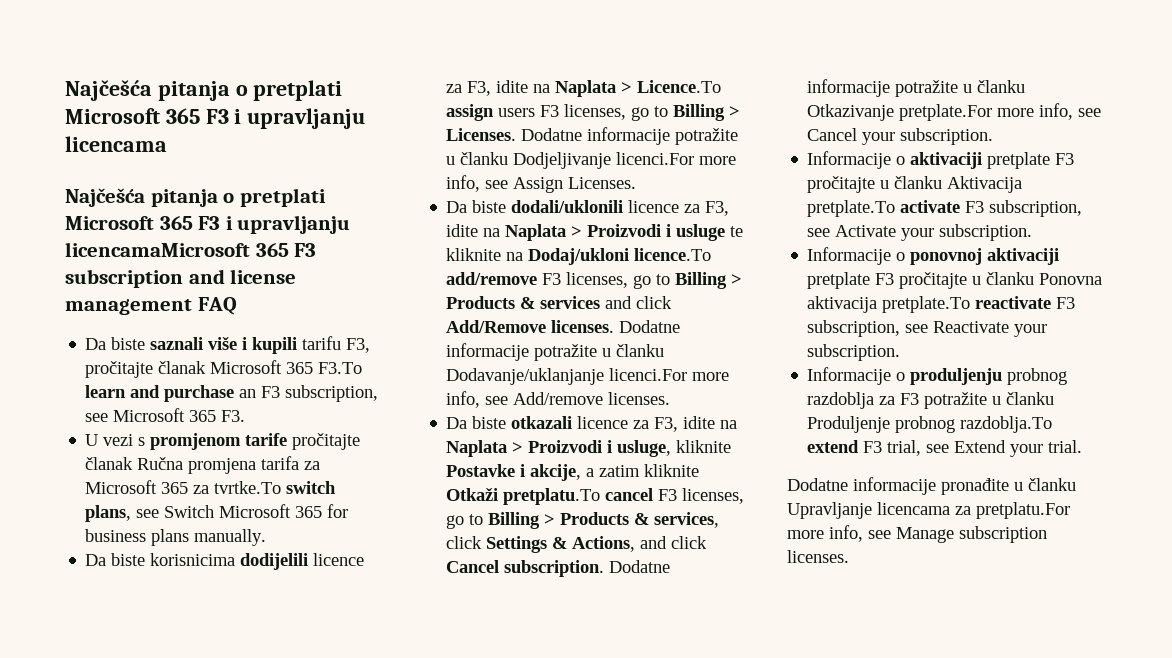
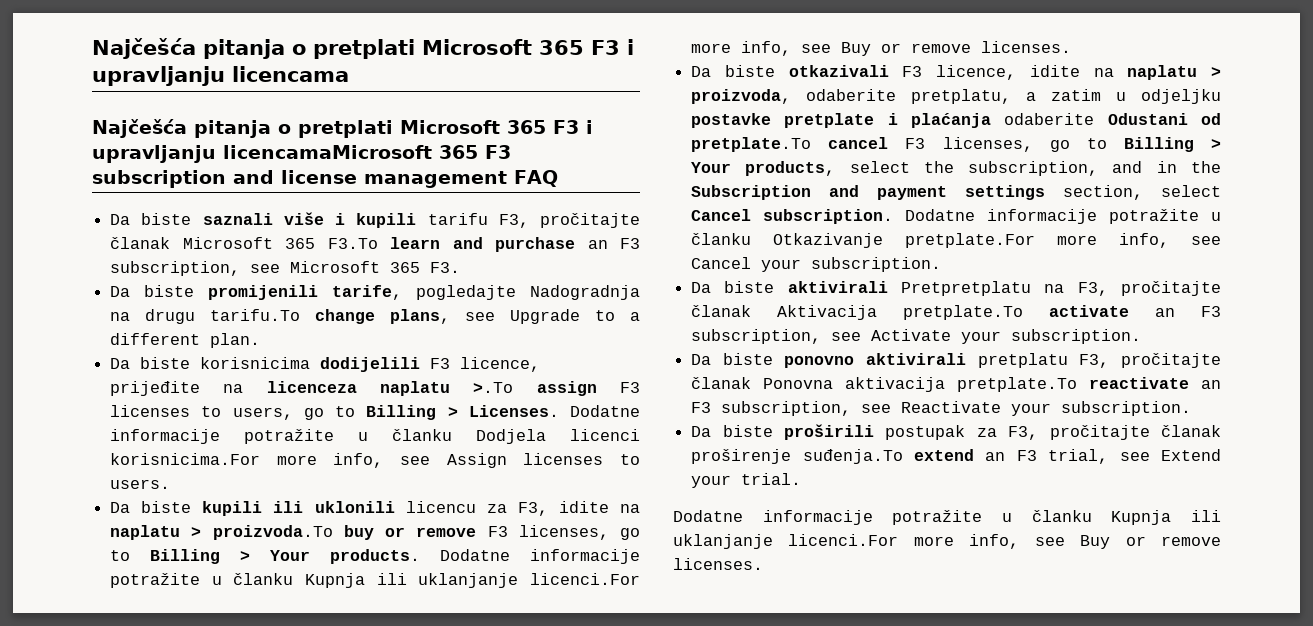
- U vezi s promjenom tarife pročitajte članak Ručna promjena tarifa za Microsoft 365 za tvrtke.To switch plans, see Switch Microsoft 365 for business plans manually.
- Da biste korisnicima dodijelili licence za F3, idite na Naplata > Licence.To assign users F3 licenses, go to Billing > Licenses.
+ Da biste promijenili tarife, pogledajte Nadogradnja na drugu tarifu.To change plans, see Upgrade to a different plan.
+ Da biste korisnicima dodijelili F3 licence, prijeđite na licenceza naplatu >.To assign F3 licenses to users, go to Billing > Licenses.
- Dodatne informacije potražite u članku Dodjeljivanje licenci.For more info, see Assign Licenses.
- Da biste dodali/uklonili licence za F3, idite na Naplata > Proizvodi i usluge te kliknite na Dodaj/ukloni licence.To add/remove F3 licenses, go to Billing > Products & services and click Add/Remove licenses. Dodatne informacije potražite u članku Dodavanje/uklanjanje licenci.For more info, see Add/remove licenses.
+ Dodatne informacije potražite u članku Dodjela licenci korisnicima.For more info, see Assign licenses to users.
+ Da biste kupili ili uklonili licencu za F3, idite na naplatu > proizvoda.To buy or remove F3 licenses, go to Billing > Your products. Dodatne informacije potražite u članku Kupnja ili uklanjanje licenci.For more info, see Buy or remove licenses.
- Da biste otkazali licence za F3, idite na Naplata > Proizvodi i usluge, kliknite Postavke i akcije, a zatim kliknite Otkaži pretplatu.To cancel F3 licenses, go to Billing > Products & services, click Settings & Actions, and click Cancel subscription.
+ Da biste otkazivali F3 licence, idite na naplatu > proizvoda, odaberite pretplatu, a zatim u odjeljku postavke pretplate i plaćanja odaberite Odustani od pretplate.To cancel F3 licenses, go to Billing > Your products, select the subscription, and in the Subscription and payment settings section, select Cancel subscription.
- Informacije o aktivaciji pretplate F3 pročitajte u članku Aktivacija pretplate.To activate F3 subscription, see Activate your subscription.
+ Da biste aktivirali Pretpretplatu na F3, pročitajte članak Aktivacija pretplate.To activate an F3 subscription, see Activate your subscription.
- Informacije o ponovnoj aktivaciji pretplate F3 pročitajte u članku Ponovna aktivacija pretplate.To reactivate F3 subscription, see Reactivate your subscription.
+ Da biste ponovno aktivirali pretplatu F3, pročitajte članak Ponovna aktivacija pretplate.To reactivate an F3 subscription, see Reactivate your subscription.
- Informacije o produljenju probnog razdoblja za F3 potražite u članku Produljenje probnog razdoblja.To extend F3 trial, see Extend your trial.
- Dodatne informacije pronađite u članku Upravljanje licencama za pretplatu.For more info, see Manage subscription licenses.
+ Da biste proširili postupak za F3, pročitajte članak proširenje suđenja.To extend an F3 trial, see Extend your trial.
+ Dodatne informacije potražite u članku Kupnja ili uklanjanje licenci.For more info, see Buy or remove licenses.

